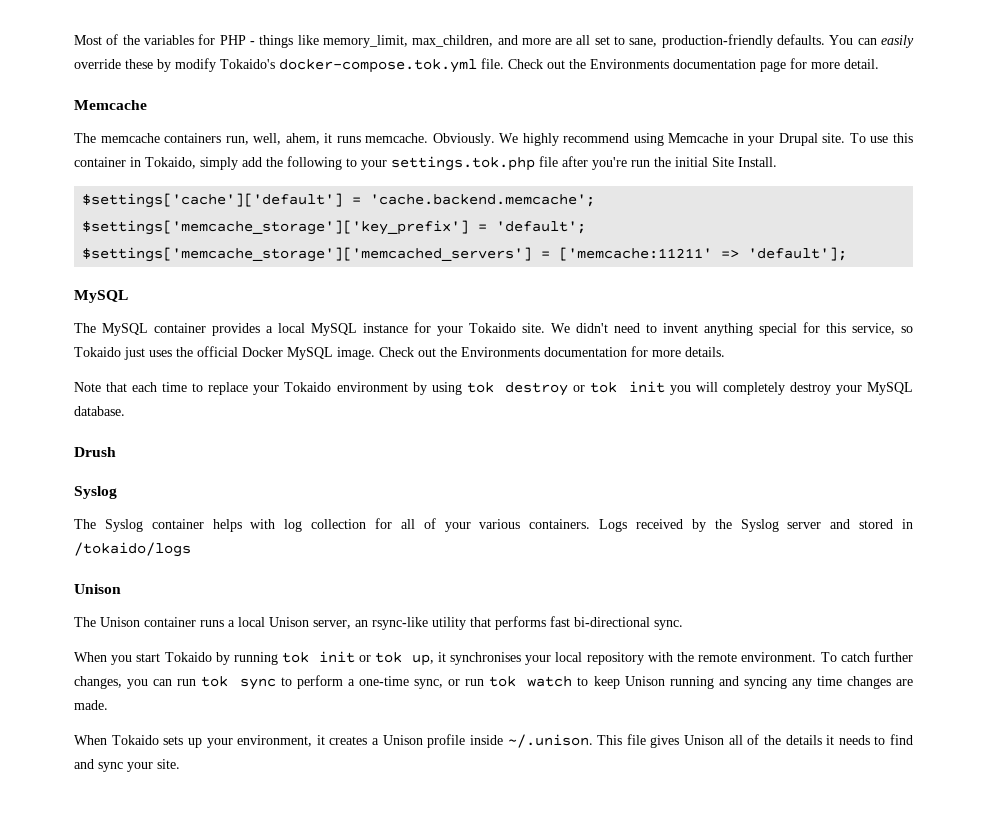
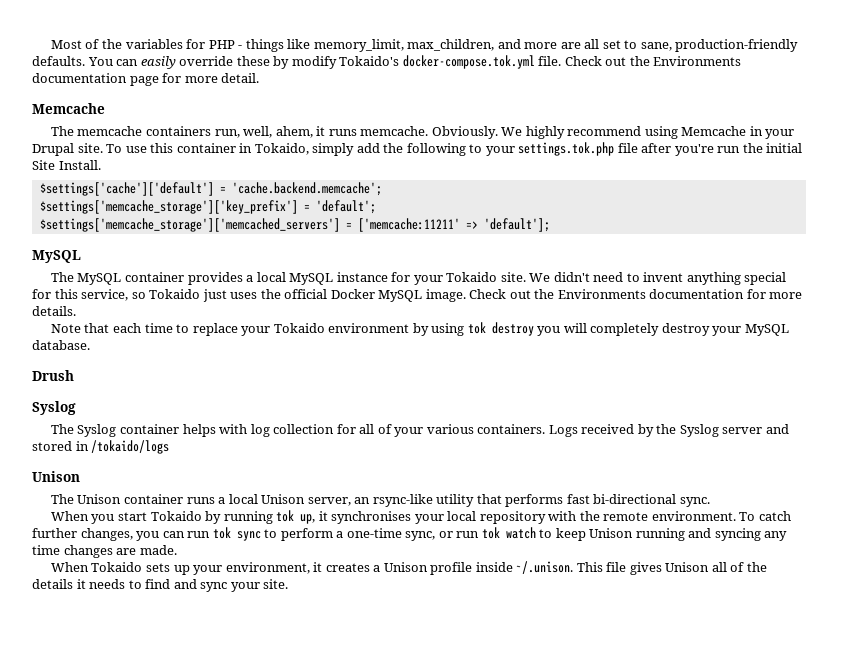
- Note that each time to replace your Tokaido environment by using tok destroy or tok init you will completely destroy your MySQL database.
+ Note that each time to replace your Tokaido environment by using tok destroy you will completely destroy your MySQL database.
- When you start Tokaido by running tok init or tok up, it synchronises your local repository with the remote environment.
+ When you start Tokaido by running tok up, it synchronises your local repository with the remote environment.

